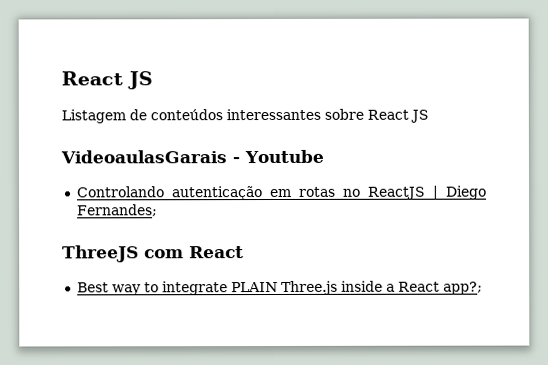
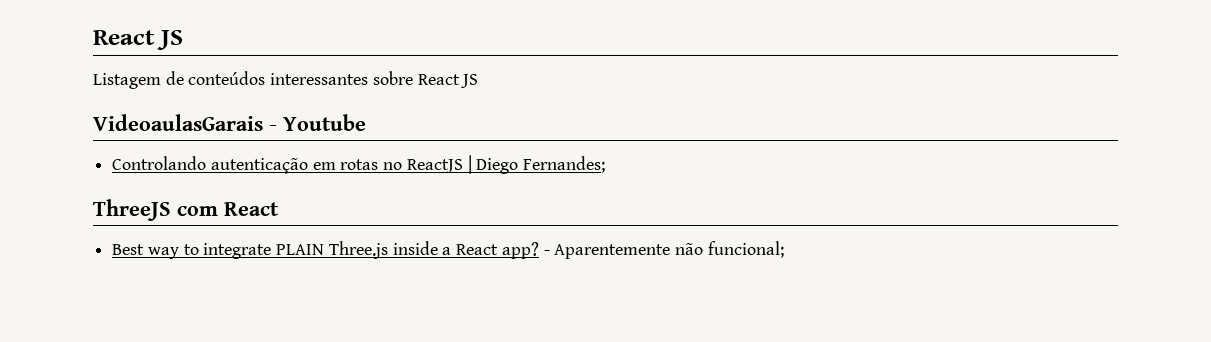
- Best way to integrate PLAIN Three.js inside a React app?;
+ Best way to integrate PLAIN Three.js inside a React app? - Aparentemente não funcional;

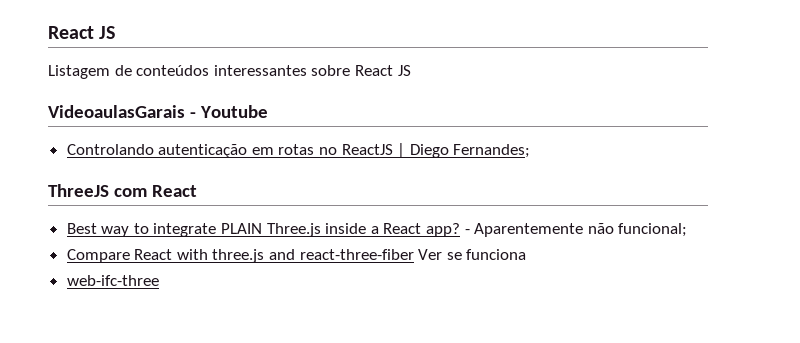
+ Compare React with three.js and react-three-fiber Ver se funciona
+ web-ifc-three

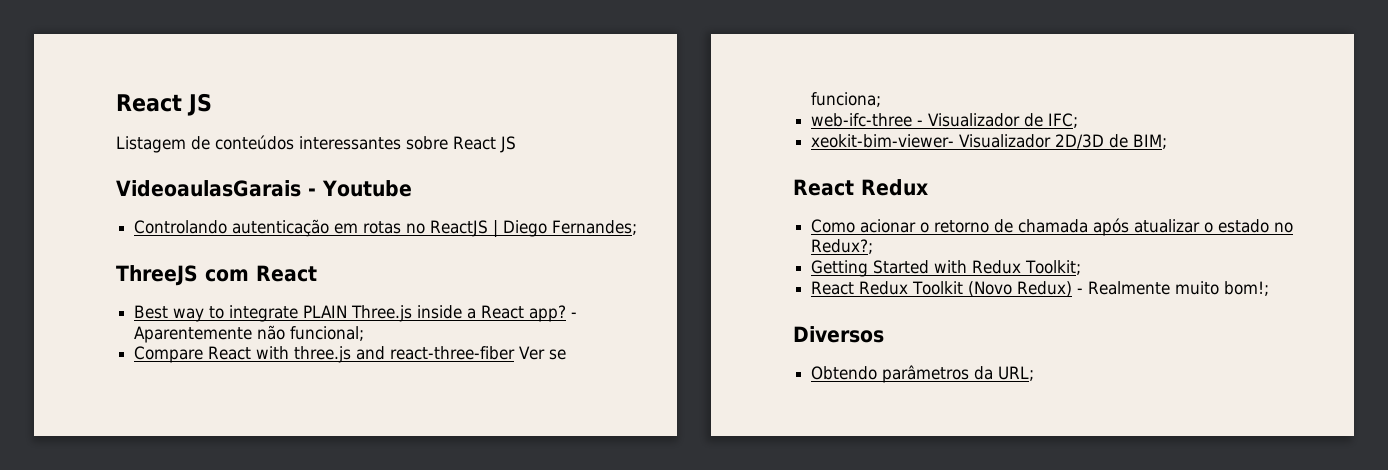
- Compare React with three.js and react-three-fiber Ver se funciona
+ Compare React with three.js and react-three-fiber Ver se funciona;
- web-ifc-three
+ web-ifc-three - Visualizador de IFC;
+ xeokit-bim-viewer- Visualizador 2D/3D de BIM;
+ React Redux
+ Como acionar o retorno de chamada após atualizar o estado no Redux?;
+ Getting Started with Redux Toolkit;
+ React Redux Toolkit (Novo Redux) - Realmente muito bom!;
+ Diversos
+ Obtendo parâmetros da URL;

